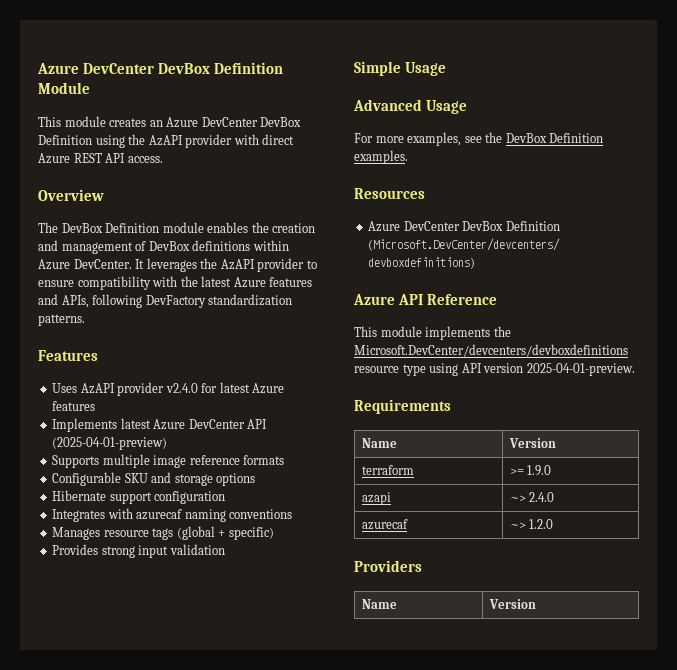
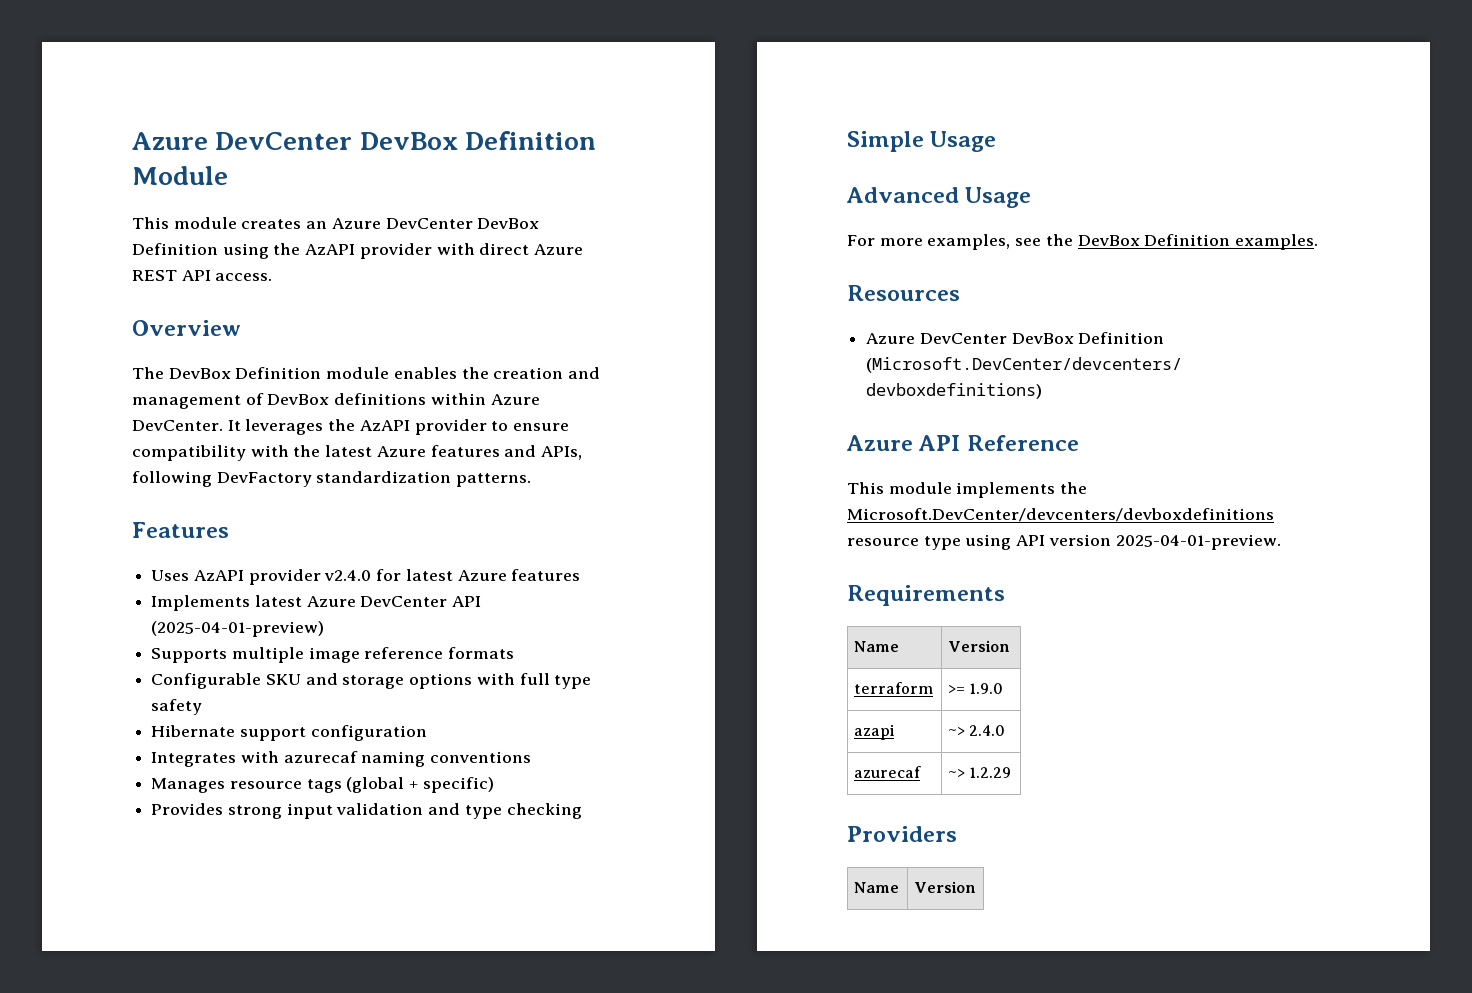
- Configurable SKU and storage options
+ Configurable SKU and storage options with full type safety
- Provides strong input validation
+ Provides strong input validation and type checking
- azurecaf | ~> 1.2.0
+ azurecaf | ~> 1.2.29

